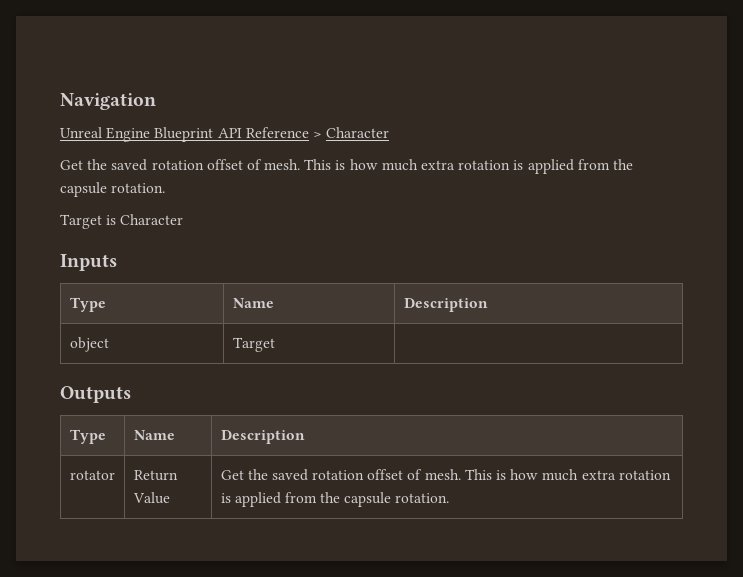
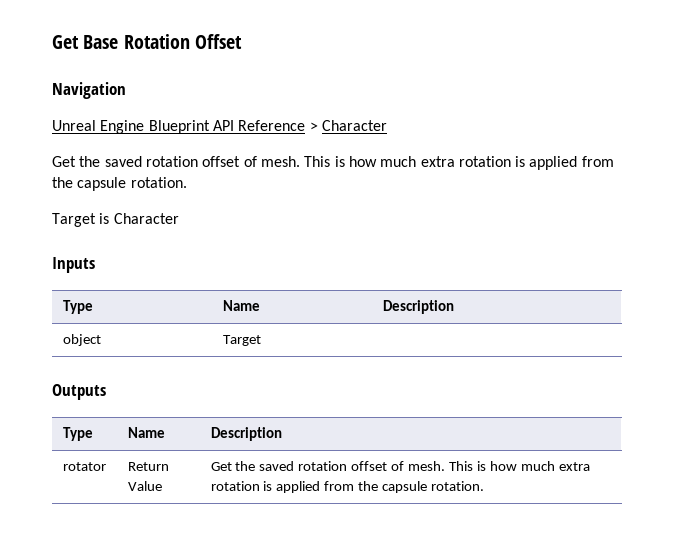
+ Get Base Rotation Offset

